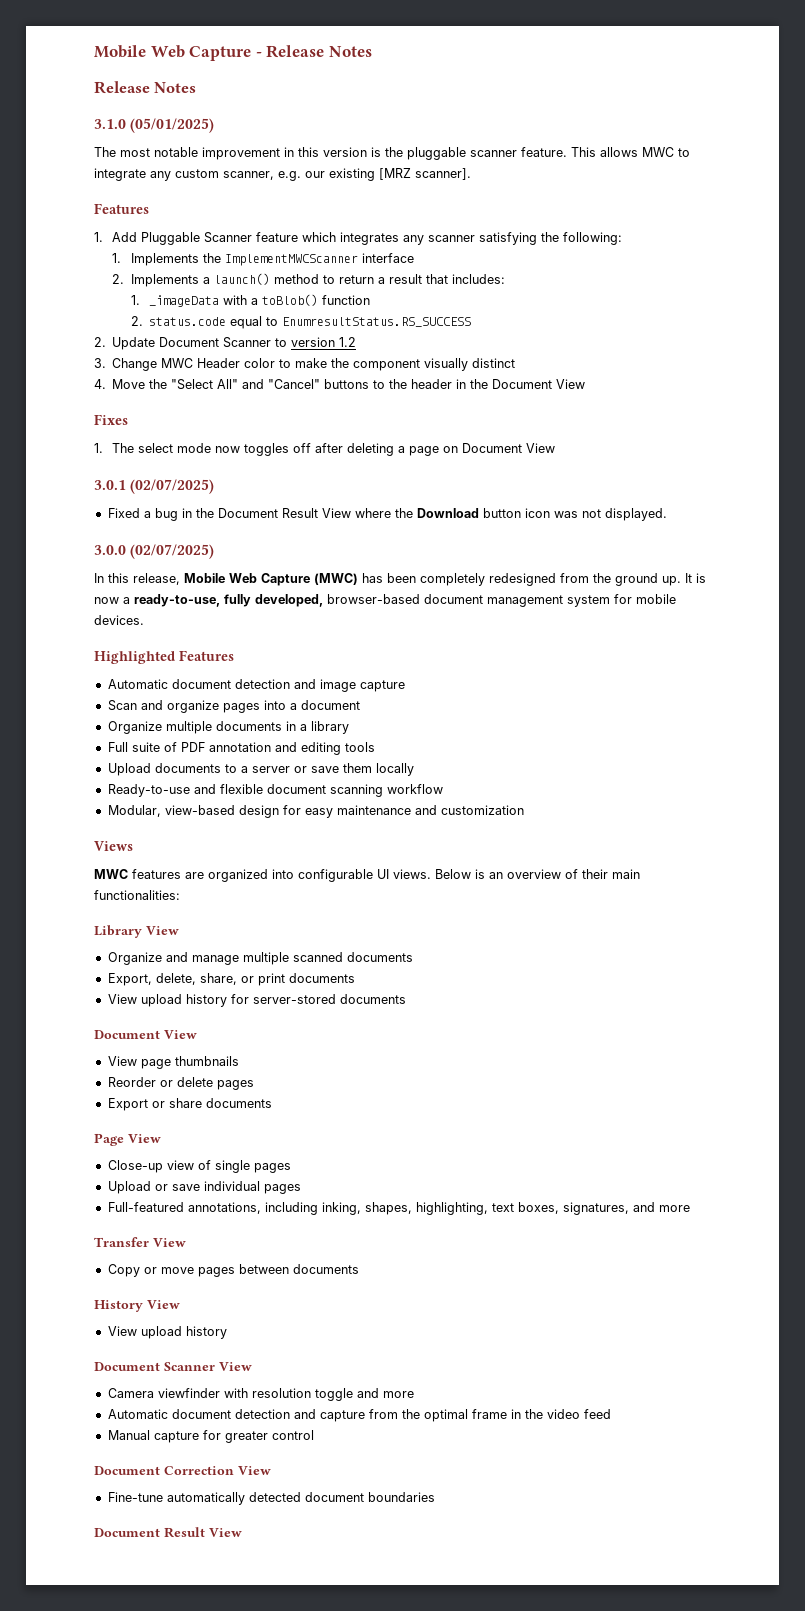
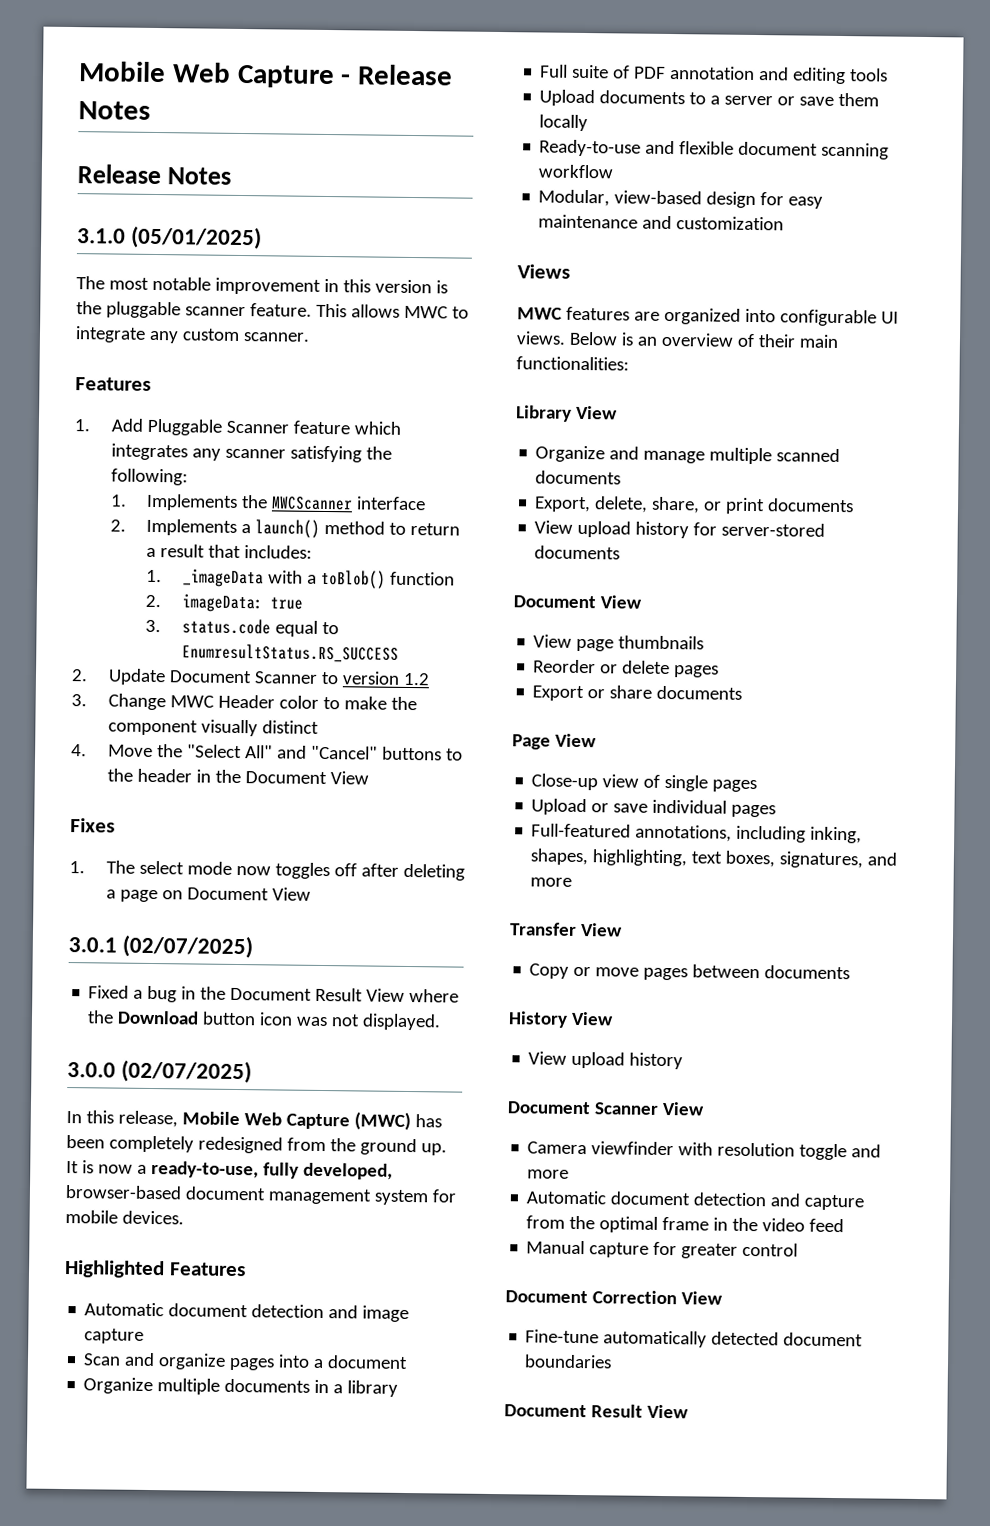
- This allows MWC to integrate any custom scanner, e.g. our existing [MRZ scanner].
+ This allows MWC to integrate any custom scanner.
- 1. Implements the ImplementMWCScanner interface
+ 1. Implements the MWCScanner interface
- 2. status.code equal to EnumresultStatus.RS_SUCCESS
+ 2. imageData: true
+ 3. status.code equal to EnumresultStatus.RS_SUCCESS

